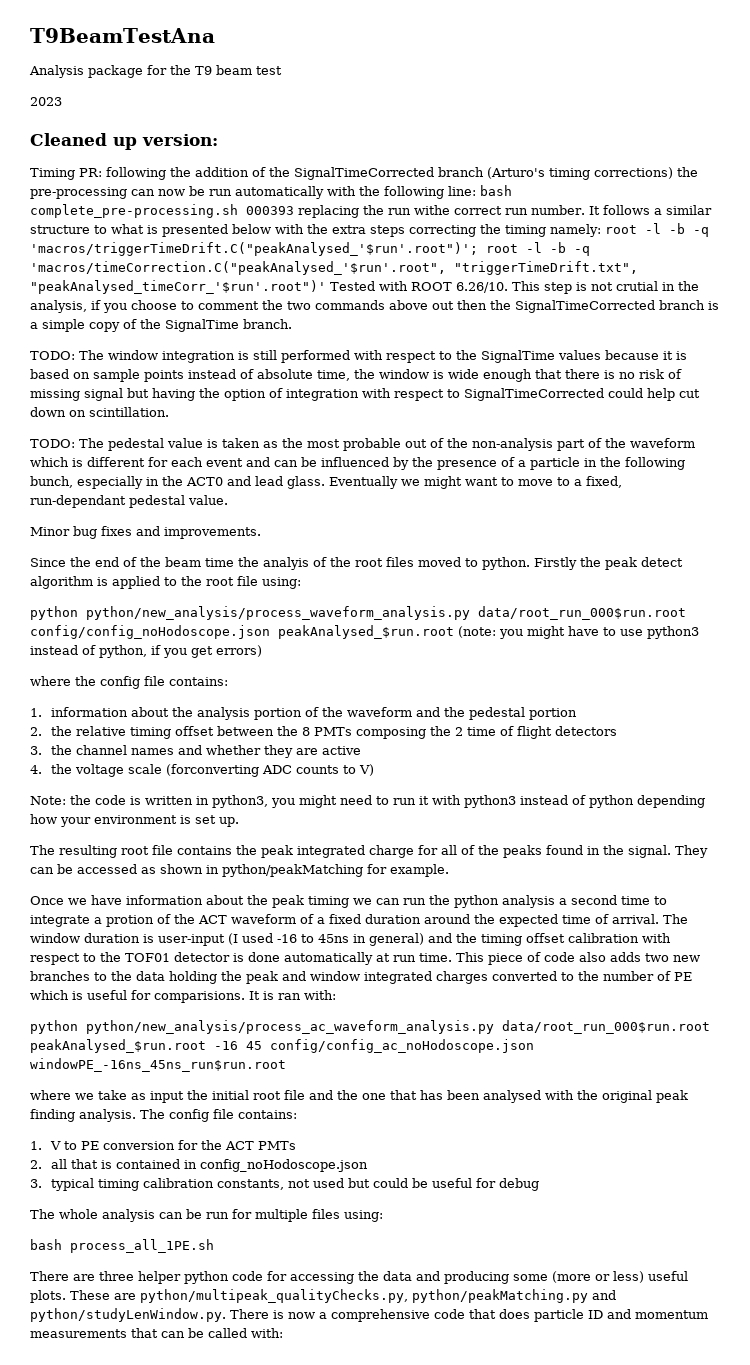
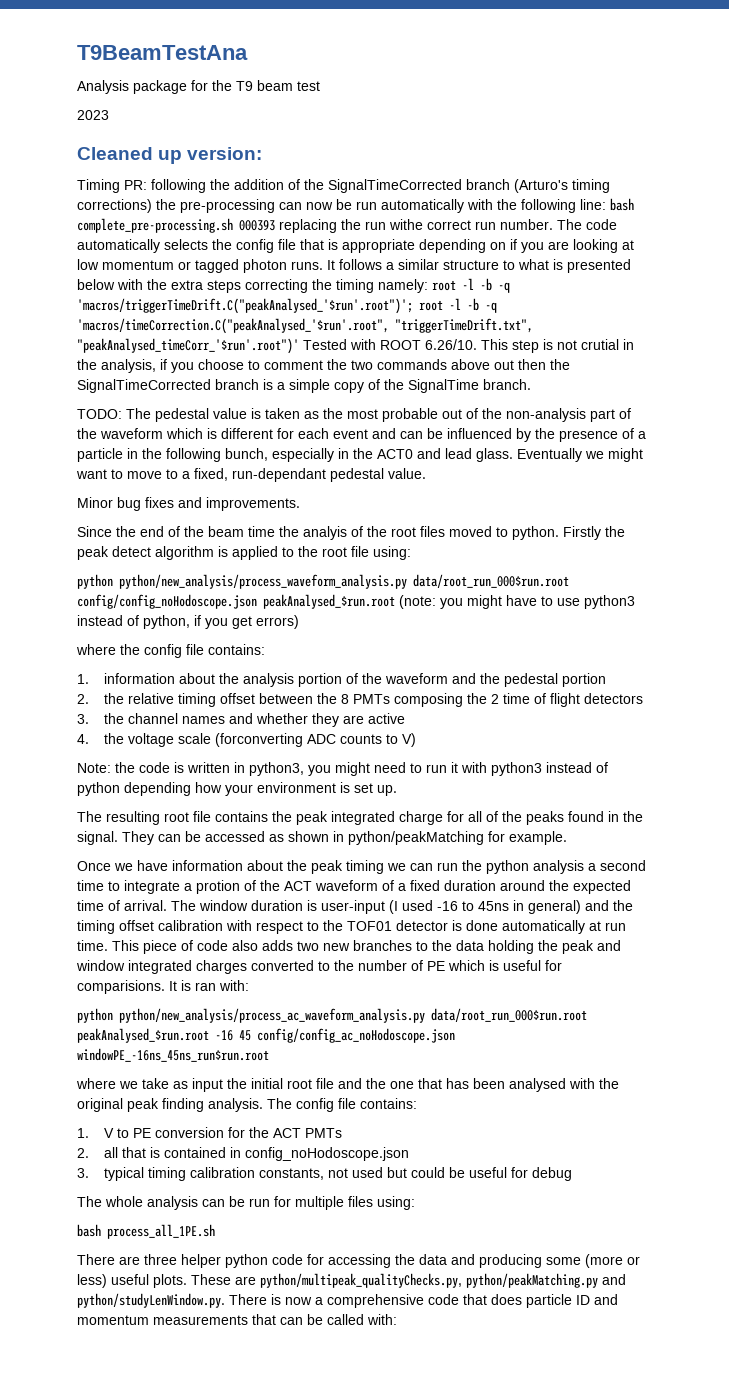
+ The code automatically selects the config file that is appropriate depending on if you are looking at low momentum or tagged photon runs.
- TODO: The window integration is still performed with respect to the SignalTime values because it is based on sample points instead of absolute time, the window is wide enough that there is no risk of missing signal but having the option of integration with respect to SignalTimeCorrected could help cut down on scintillation.

